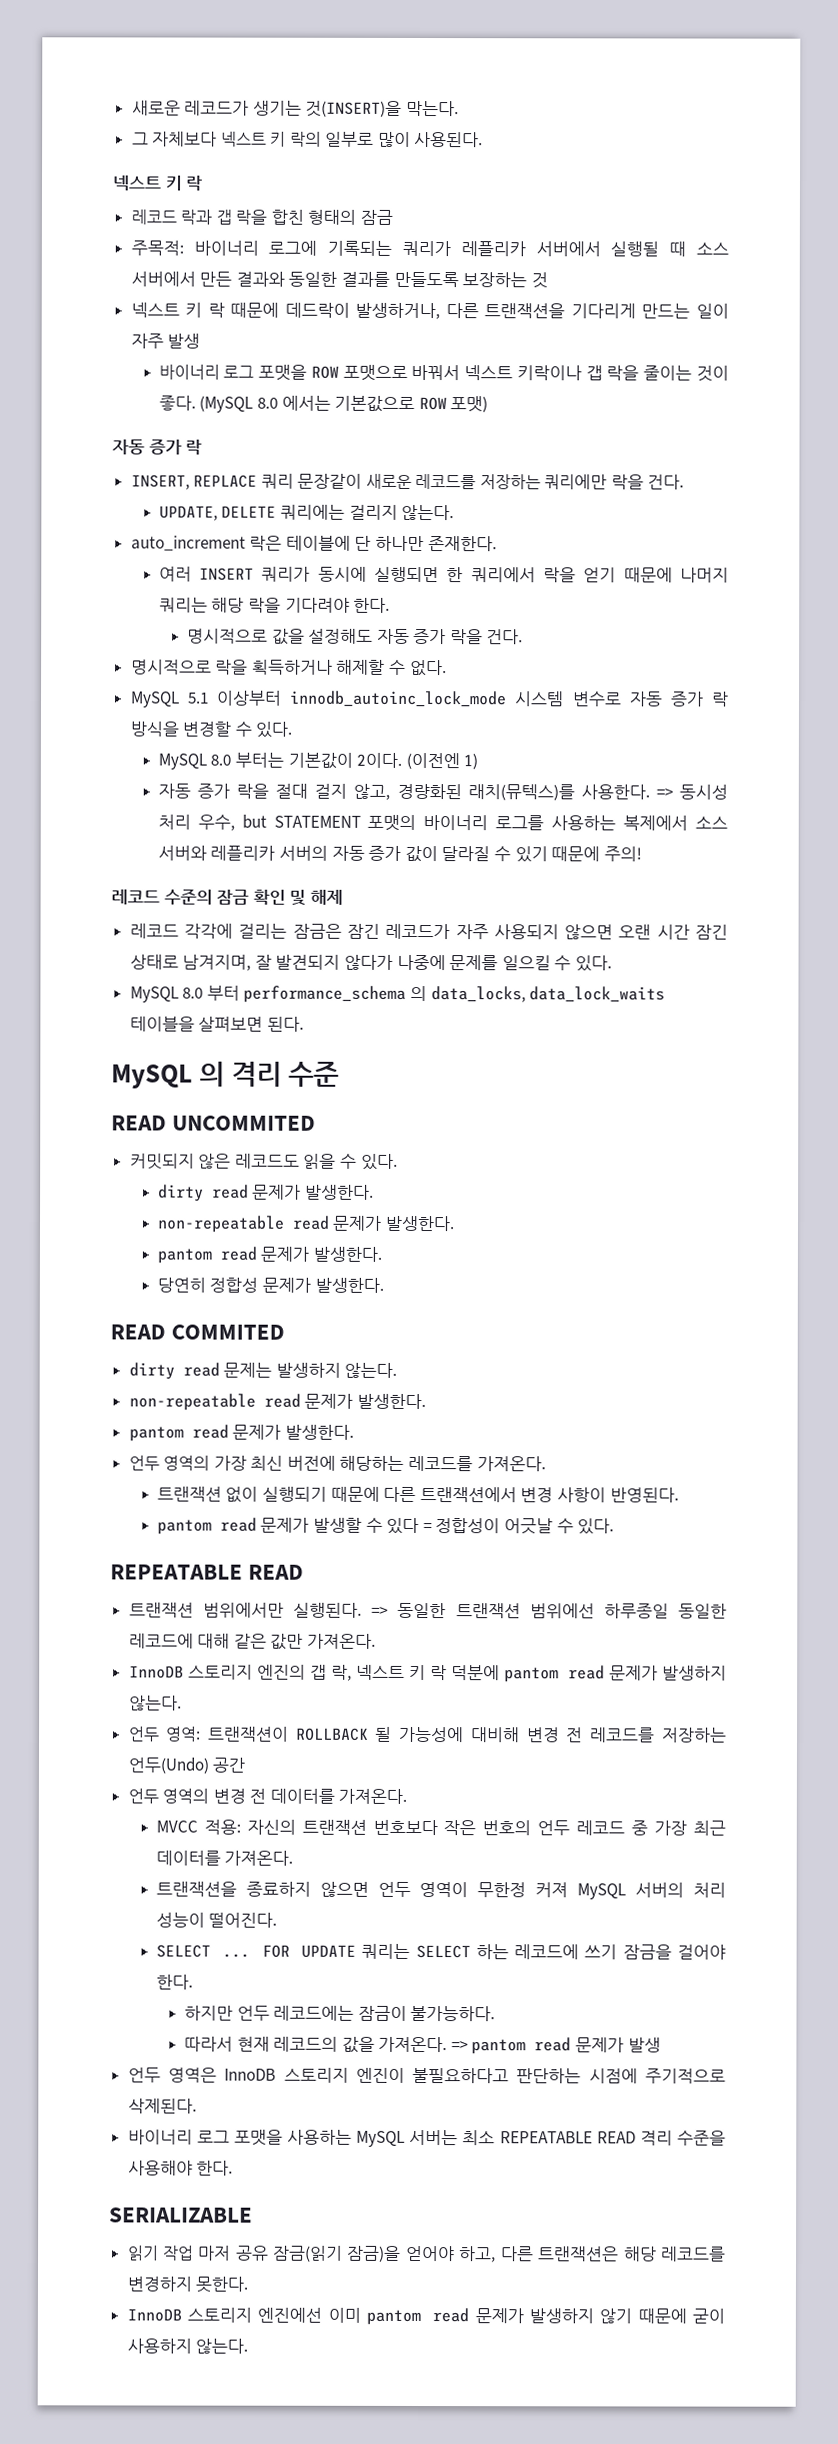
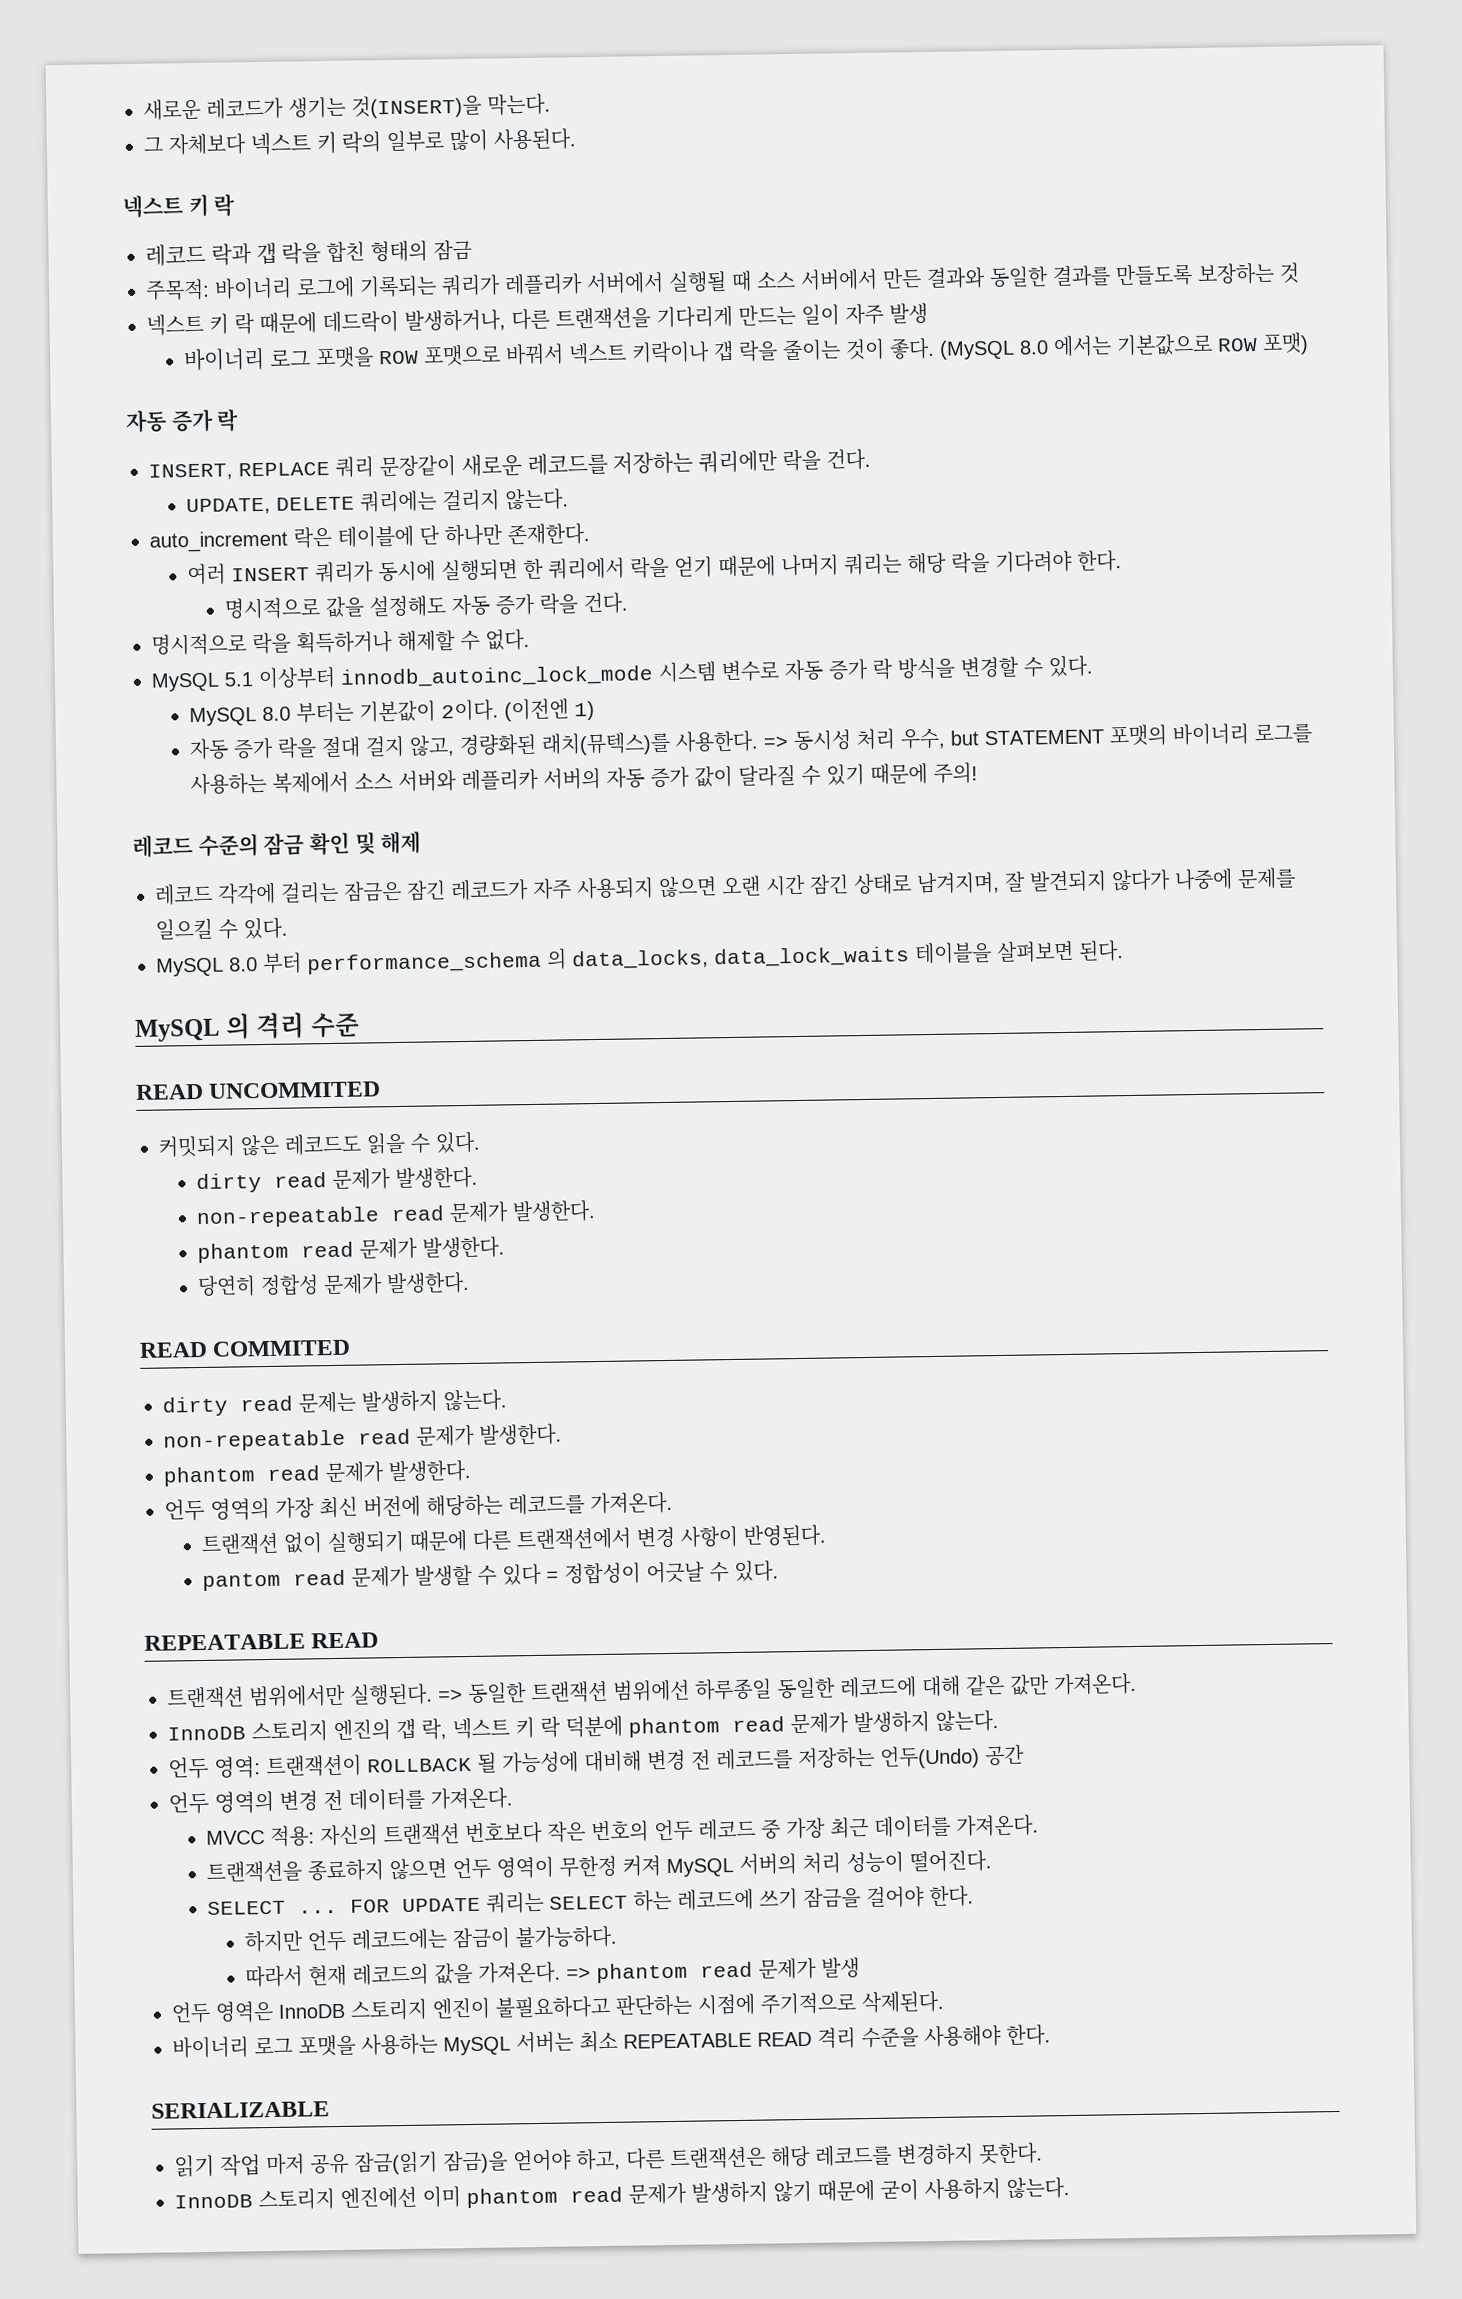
  dirty read 문제가 발생한다.
  non-repeatable read 문제가 발생한다.
- pantom read 문제가 발생한다.
+ phantom read 문제가 발생한다.
  dirty read 문제는 발생하지 않는다.
  non-repeatable read 문제가 발생한다.
- pantom read 문제가 발생한다.
+ phantom read 문제가 발생한다.
- InnoDB 스토리지 엔진의 갭 락, 넥스트 키 락 덕분에 pantom read 문제가 발생하지 않는다.
+ InnoDB 스토리지 엔진의 갭 락, 넥스트 키 락 덕분에 phantom read 문제가 발생하지 않는다.
- => pantom read 문제가 발생
+ => phantom read 문제가 발생
- InnoDB 스토리지 엔진에선 이미 pantom read 문제가 발생하지 않기 때문에 굳이 사용하지 않는다.
+ InnoDB 스토리지 엔진에선 이미 phantom read 문제가 발생하지 않기 때문에 굳이 사용하지 않는다.

